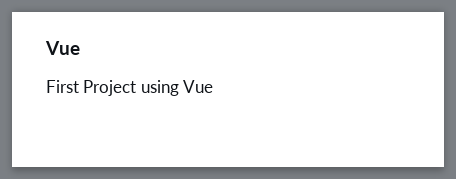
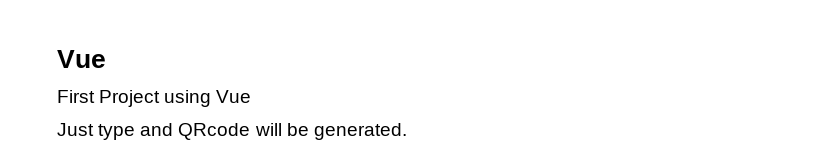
+ Just type and QRcode will be generated.

